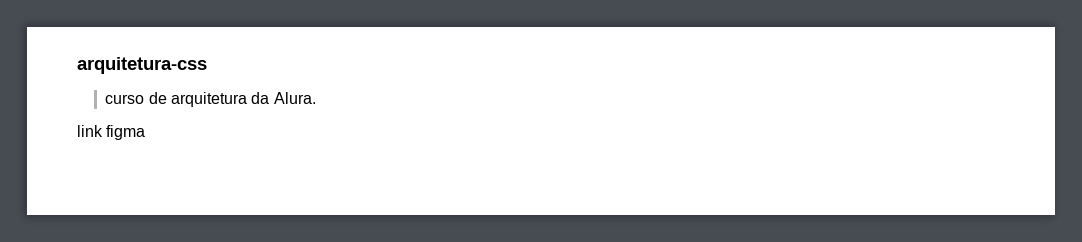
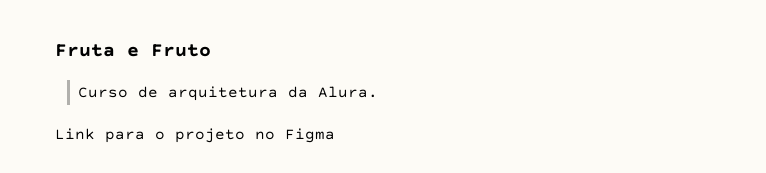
- arquitetura-css
- curso de arquitetura da Alura.
+ Fruta e Fruto
+ Curso de arquitetura da Alura.
- link figma
+ Link para o projeto no Figma

